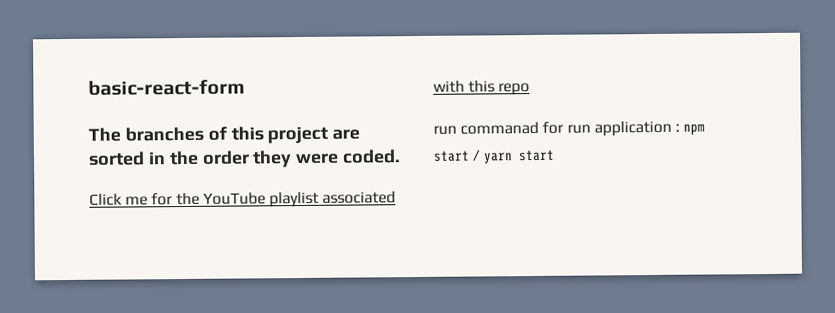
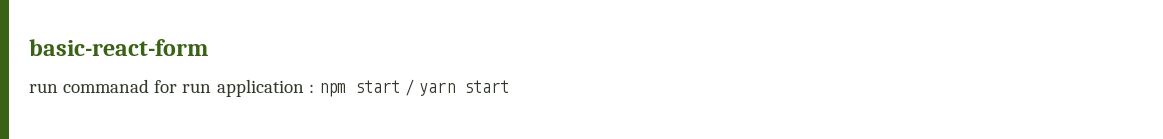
- The branches of this project are sorted in the order they were coded.
- Click me for the YouTube playlist associated with this repo

